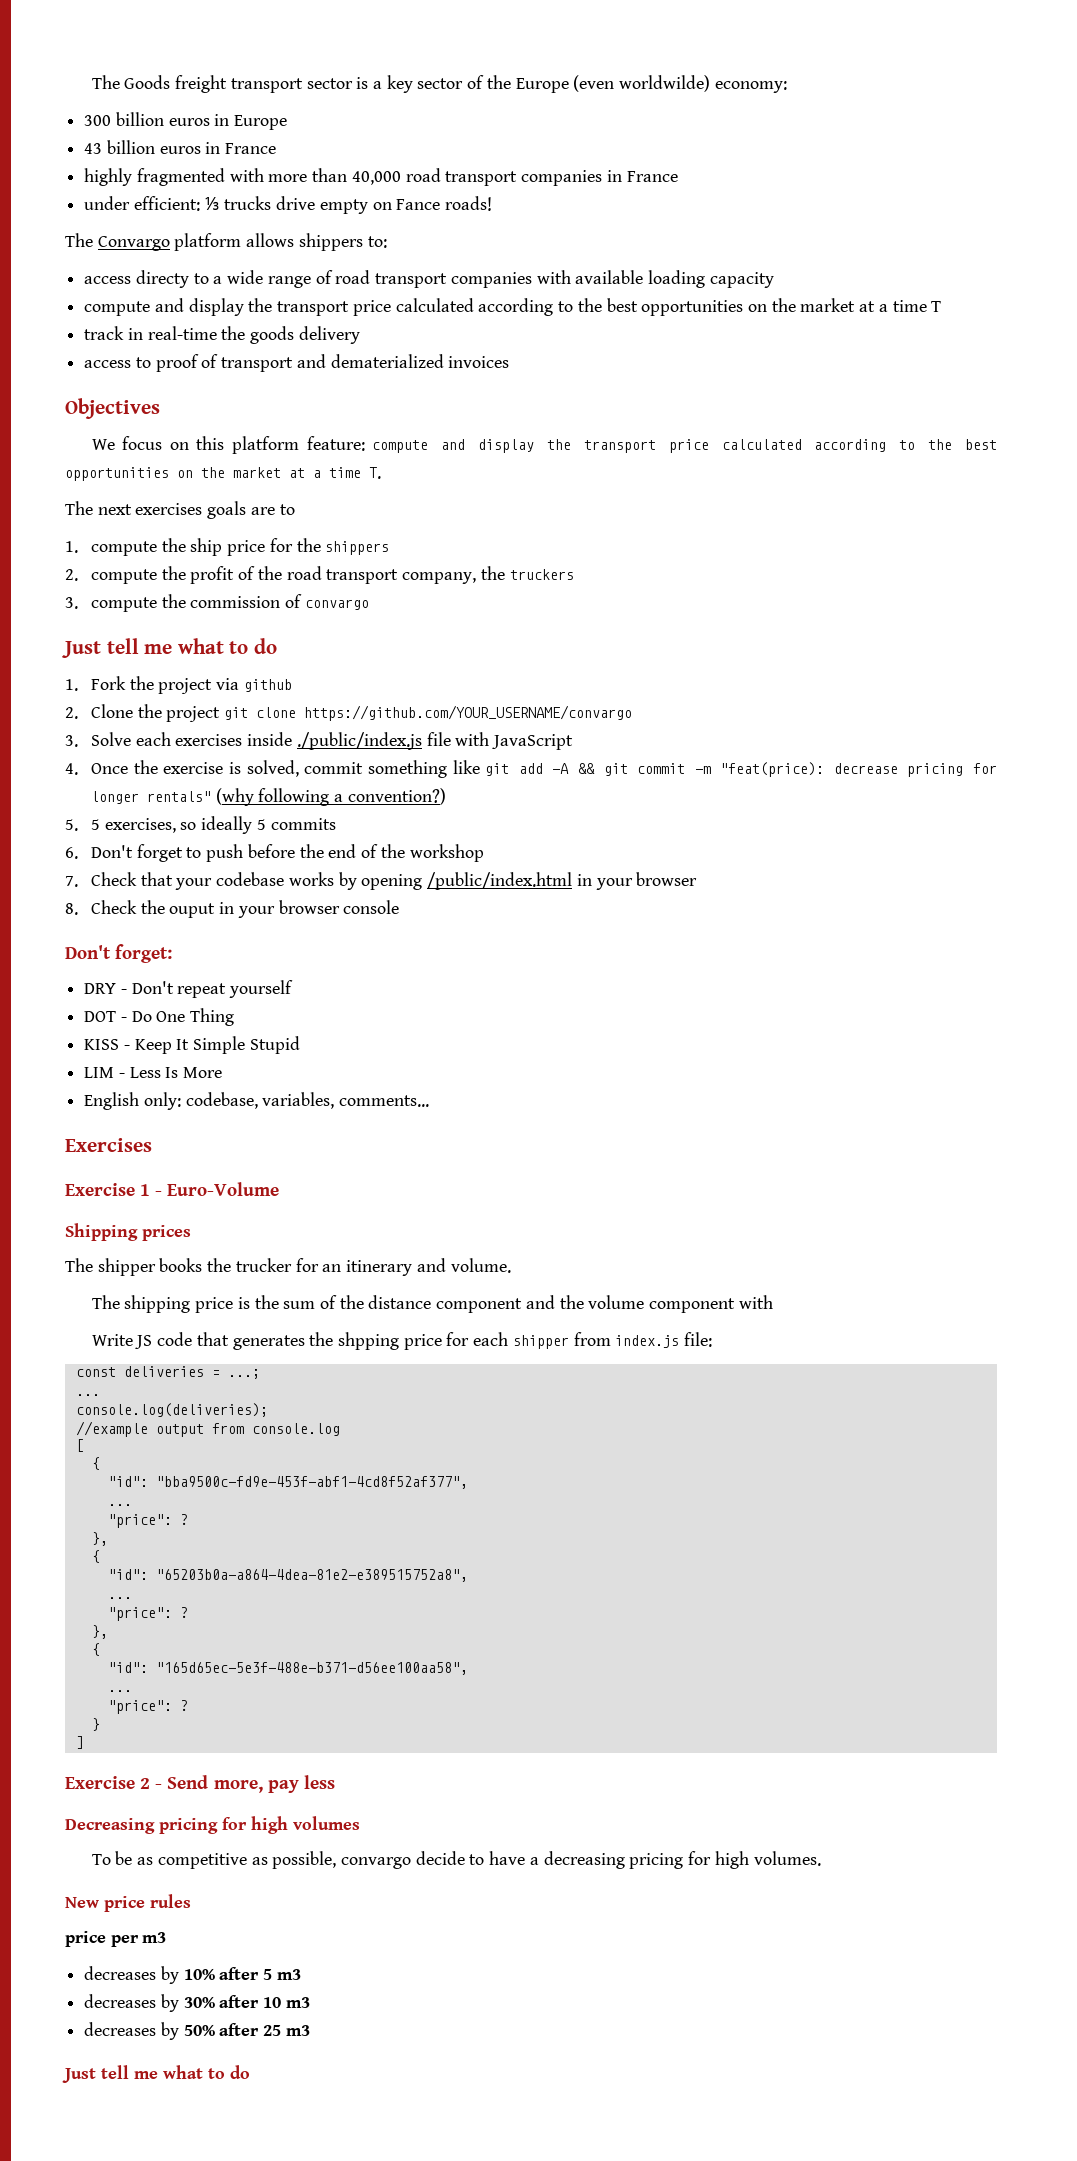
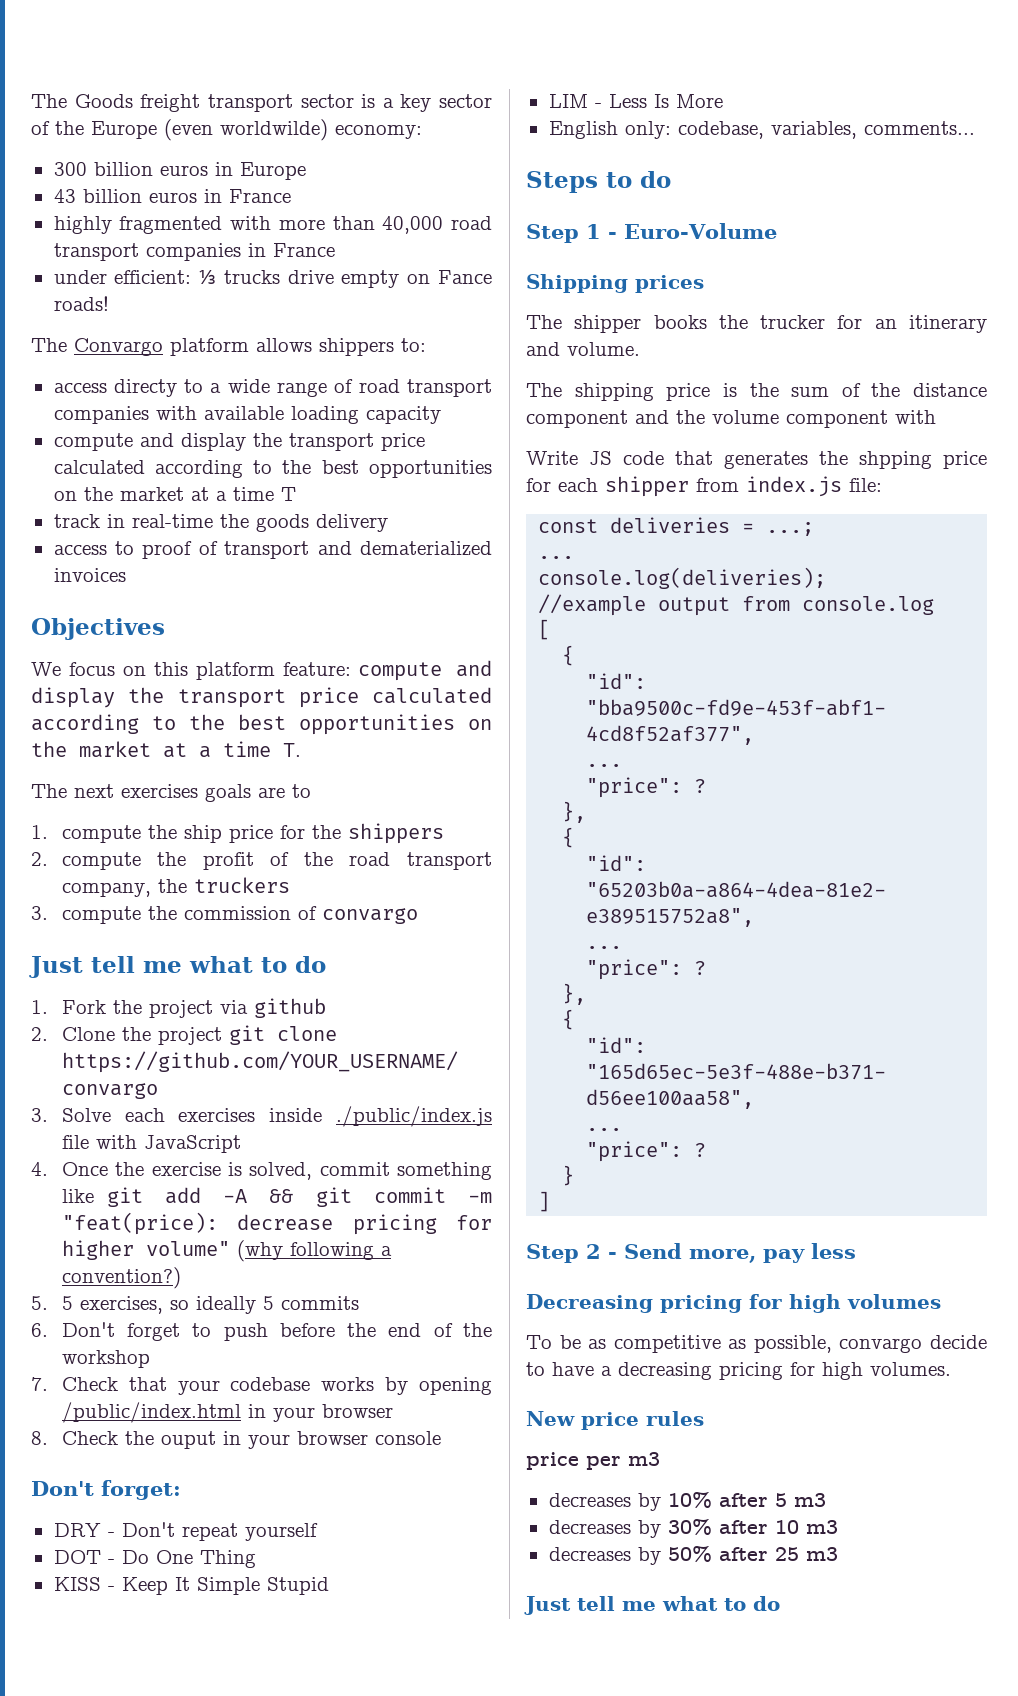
- 4. Once the exercise is solved, commit something like git add -A && git commit -m "feat(price): decrease pricing for longer rentals" (why following a convention?)
+ 4. Once the exercise is solved, commit something like git add -A && git commit -m "feat(price): decrease pricing for higher volume" (why following a convention?)
- Exercises
- Exercise 1 - Euro-Volume
+ Steps to do
+ Step 1 - Euro-Volume
- Exercise 2 - Send more, pay less
+ Step 2 - Send more, pay less

